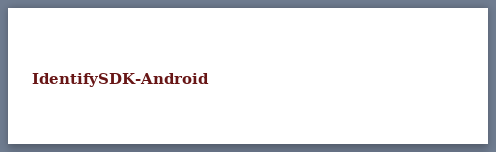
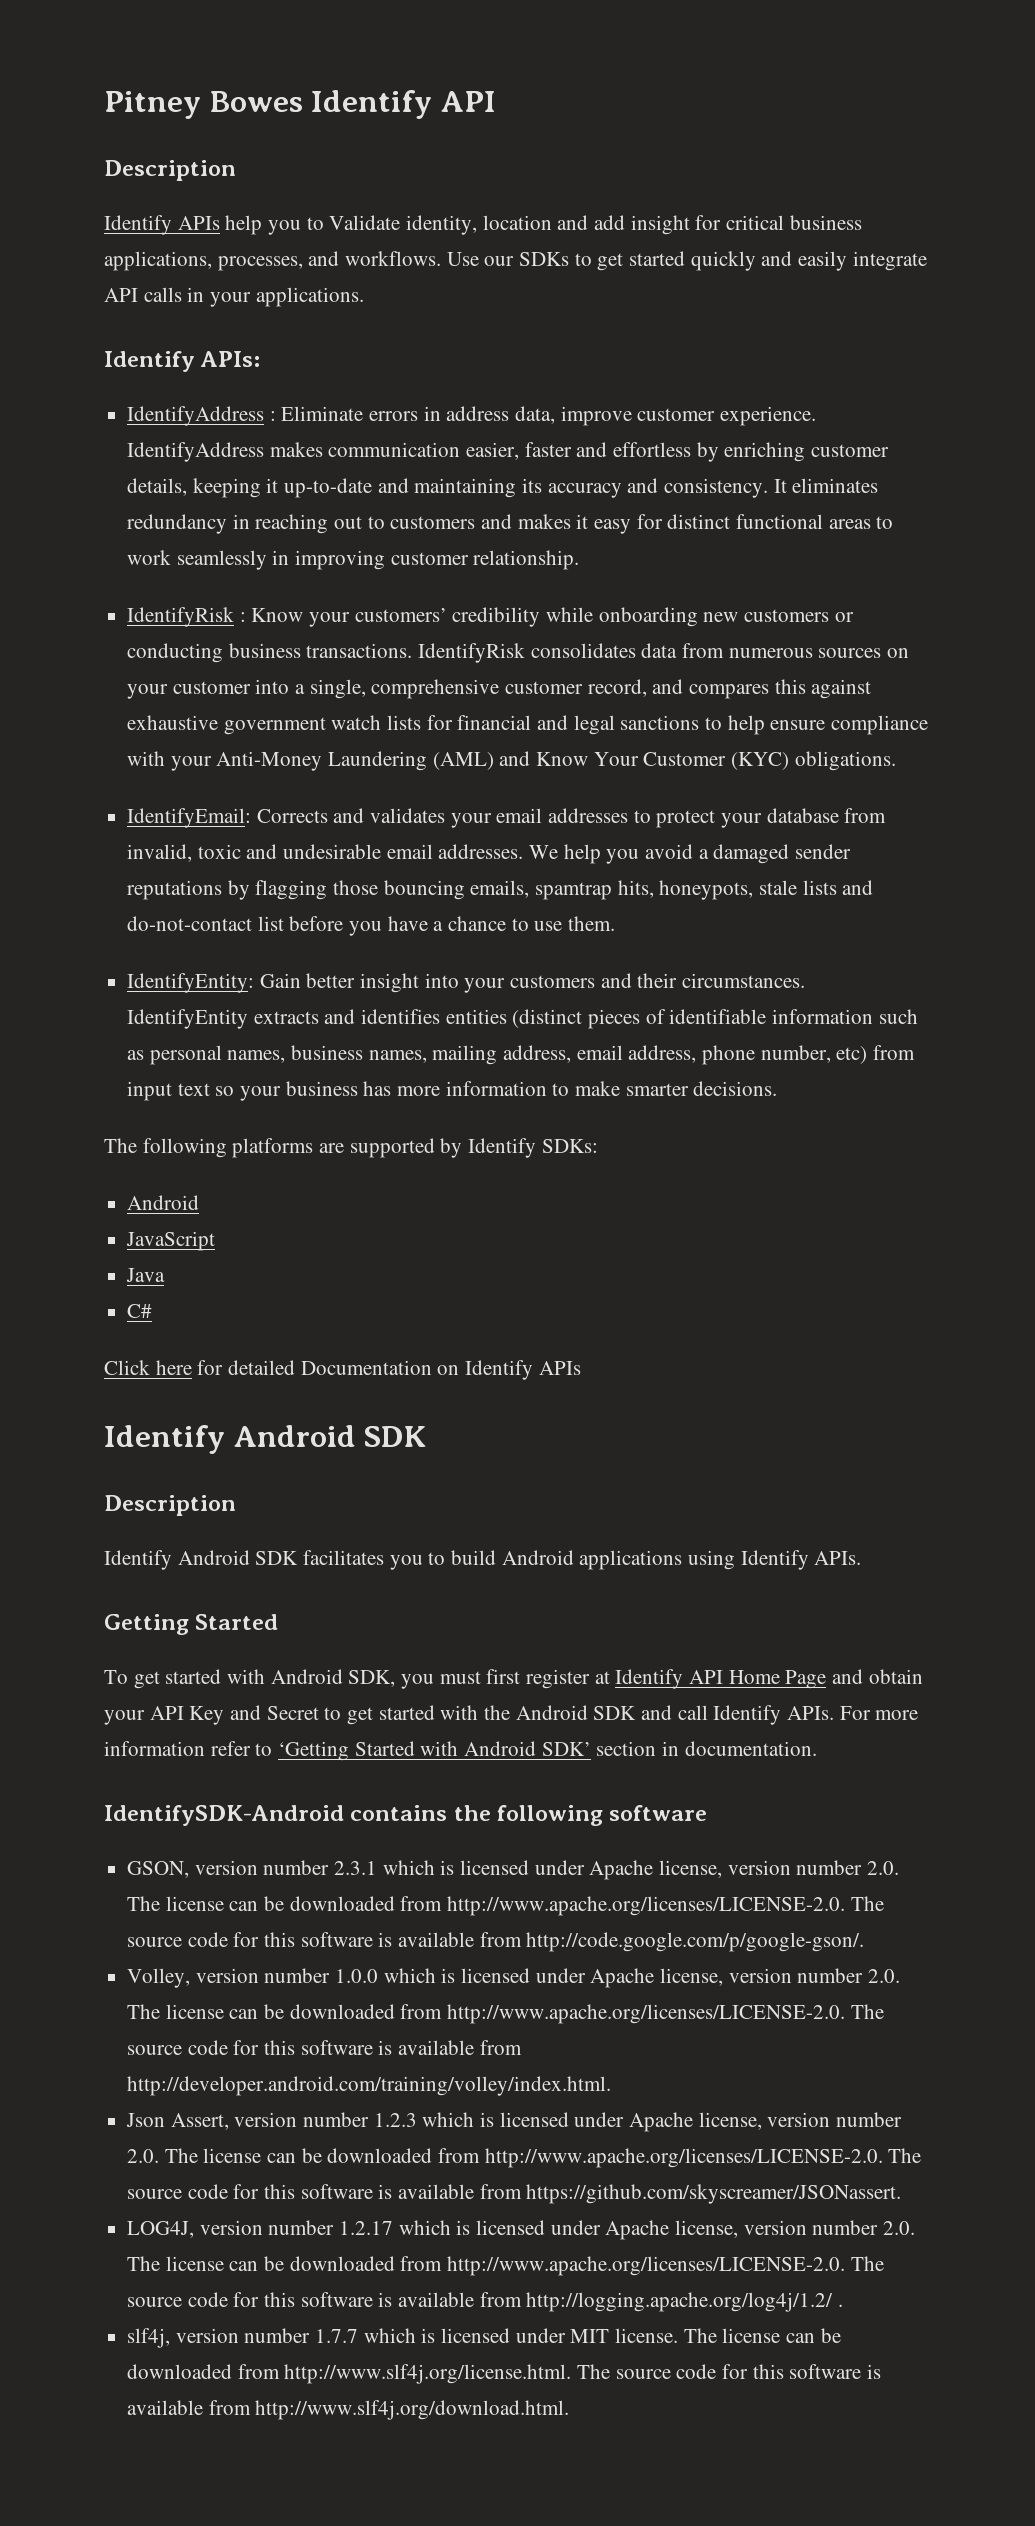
- IdentifySDK-Android
+ Pitney Bowes Identify API
+ Description
+ Identify APIs help you to Validate identity, location and add insight for critical business applications, processes, and workflows. Use our SDKs to get started quickly and easily integrate API calls in your applications.
+ Identify APIs:
+ IdentifyAddress : Eliminate errors in address data, improve customer experience. IdentifyAddress makes communication easier, faster and effortless by enriching customer details, keeping it up-to-date and maintaining its accuracy and consistency. It eliminates redundancy in reaching out to customers and makes it easy for distinct functional areas to work seamlessly in improving customer relationship.
+ IdentifyRisk : Know your customers’ credibility while onboarding new customers or conducting business transactions. IdentifyRisk consolidates data from numerous sources on your customer into a single, comprehensive customer record, and compares this against exhaustive government watch lists for financial and legal sanctions to help ensure compliance with your Anti-Money Laundering (AML) and Know Your Customer (KYC) obligations.
+ IdentifyEmail: Corrects and validates your email addresses to protect your database from invalid, toxic and undesirable email addresses. We help you avoid a damaged sender reputations by flagging those bouncing emails, spamtrap hits, honeypots, stale lists and do-not-contact list before you have a chance to use them.
+ IdentifyEntity: Gain better insight into your customers and their circumstances. IdentifyEntity extracts and identifies entities (distinct pieces of identifiable information such as personal names, business names, mailing address, email address, phone number, etc) from input text so your business has more information to make smarter decisions.
+ The following platforms are supported by Identify SDKs:
+ Android
+ JavaScript
+ Java
+ C#
+ Click here for detailed Documentation on Identify APIs
+ Identify Android SDK
+ Description
+ Identify Android SDK facilitates you to build Android applications using Identify APIs.
+ Getting Started
+ To get started with Android SDK, you must first register at Identify API Home Page and obtain your API Key and Secret to get started with the Android SDK and call Identify APIs. For more information refer to ‘Getting Started with Android SDK’ section in documentation.
+ IdentifySDK-Android contains the following software
+ GSON, version number 2.3.1 which is licensed under Apache license, version number 2.0. The license can be downloaded from http://www.apache.org/licenses/LICENSE-2.0. The source code for this software is available from http://code.google.com/p/google-gson/.
+ Volley, version number 1.0.0 which is licensed under Apache license, version number 2.0. The license can be downloaded from http://www.apache.org/licenses/LICENSE-2.0. The source code for this software is available from http://developer.android.com/training/volley/index.html.
+ Json Assert, version number 1.2.3 which is licensed under Apache license, version number 2.0. The license can be downloaded from http://www.apache.org/licenses/LICENSE-2.0. The source code for this software is available from https://github.com/skyscreamer/JSONassert.
+ LOG4J, version number 1.2.17 which is licensed under Apache license, version number 2.0. The license can be downloaded from http://www.apache.org/licenses/LICENSE-2.0. The source code for this software is available from http://logging.apache.org/log4j/1.2/ .
+ slf4j, version number 1.7.7 which is licensed under MIT license. The license can be downloaded from http://www.slf4j.org/license.html. The source code for this software is available from http://www.slf4j.org/download.html.

